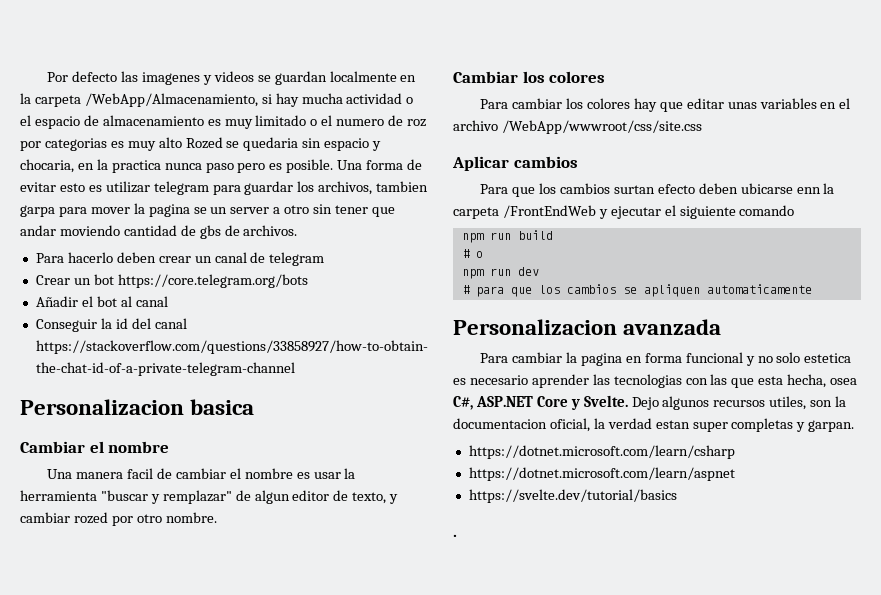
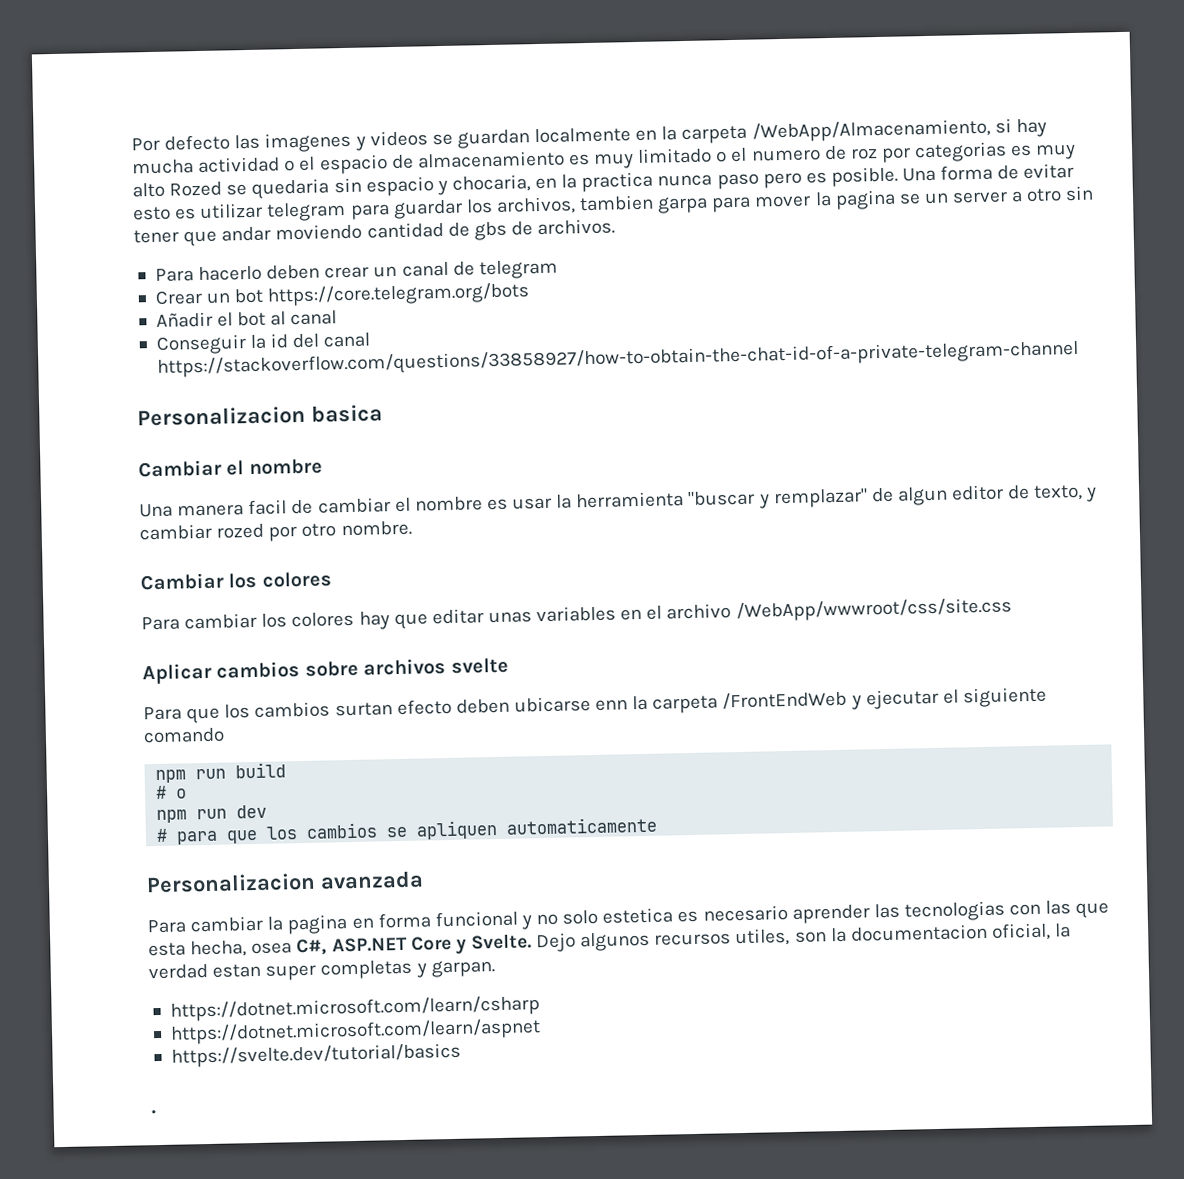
- Aplicar cambios
+ Aplicar cambios sobre archivos svelte

